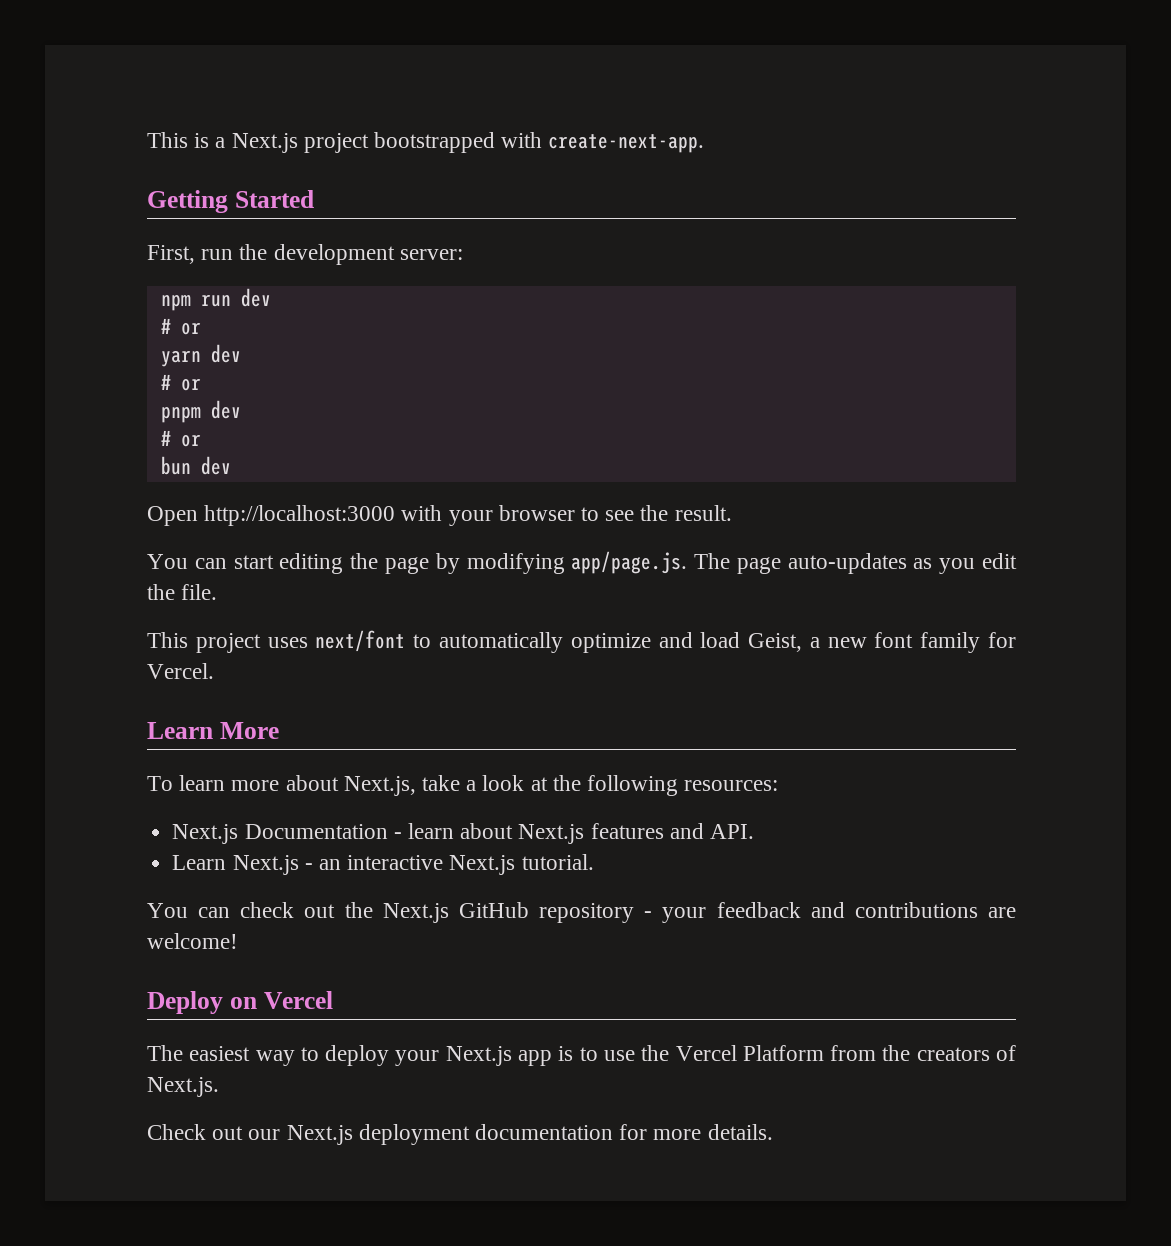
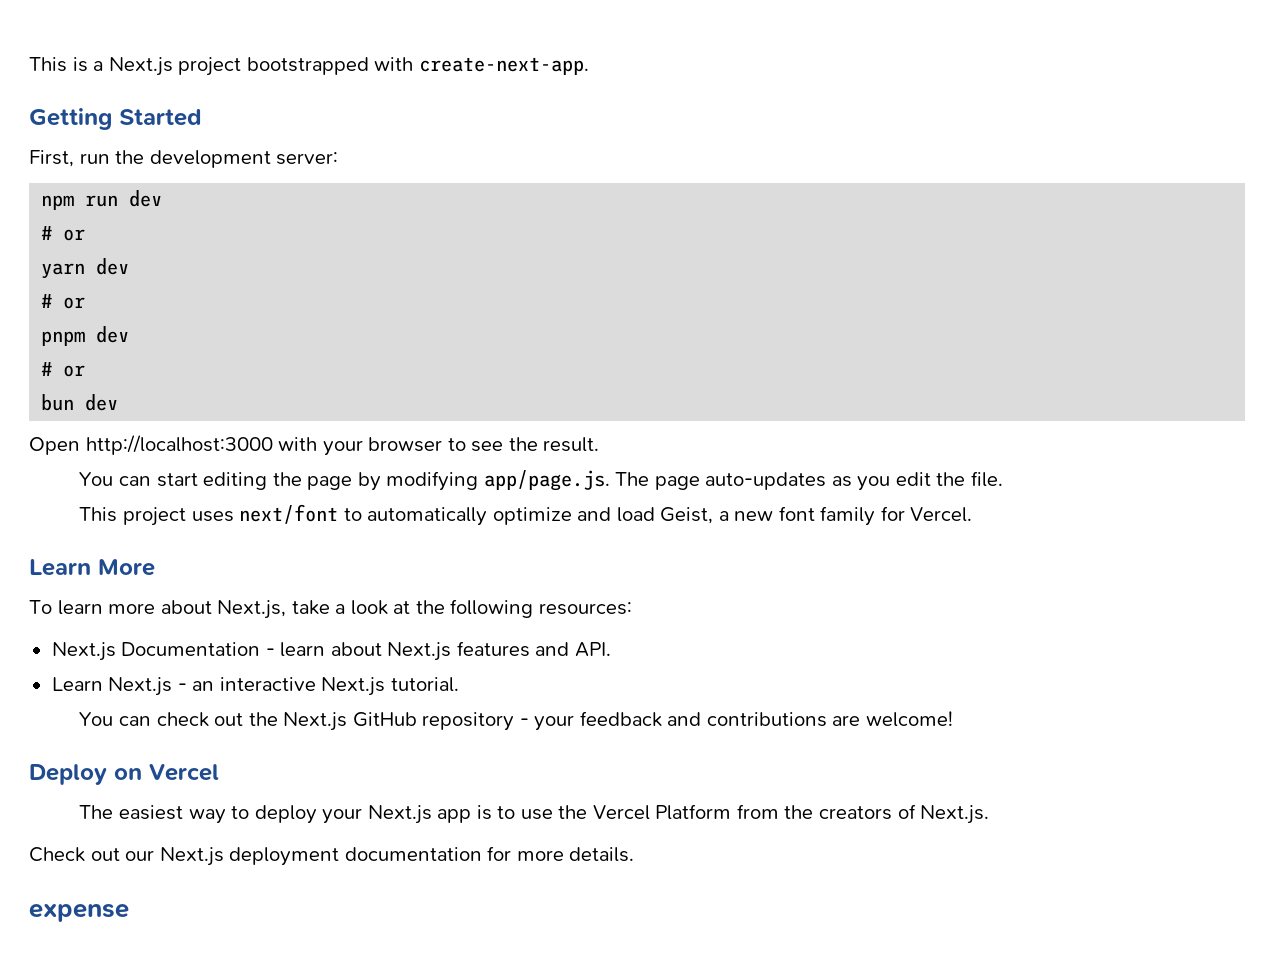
+ expense

